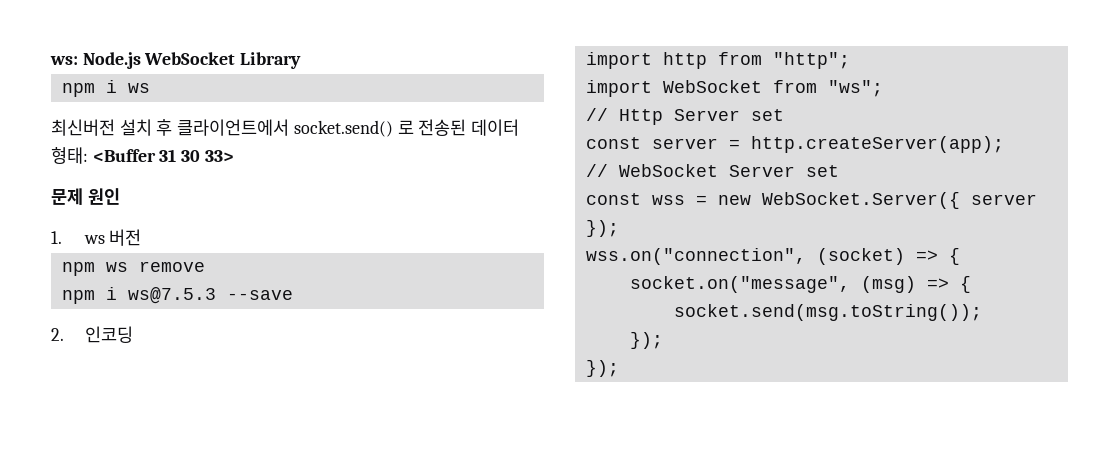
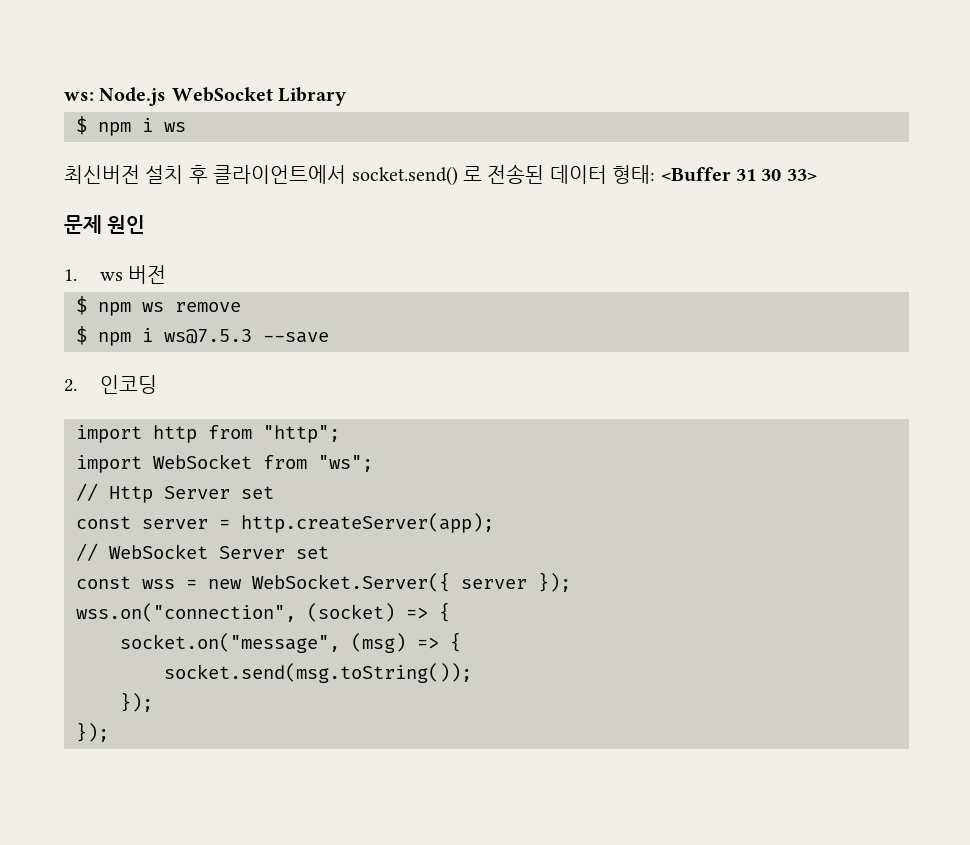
- npm i ws
+ $ npm i ws
- npm ws remove
+ $ npm ws remove
- npm i ws@7.5.3 --save
+ $ npm i ws@7.5.3 --save

